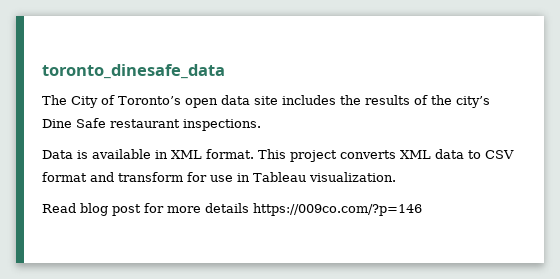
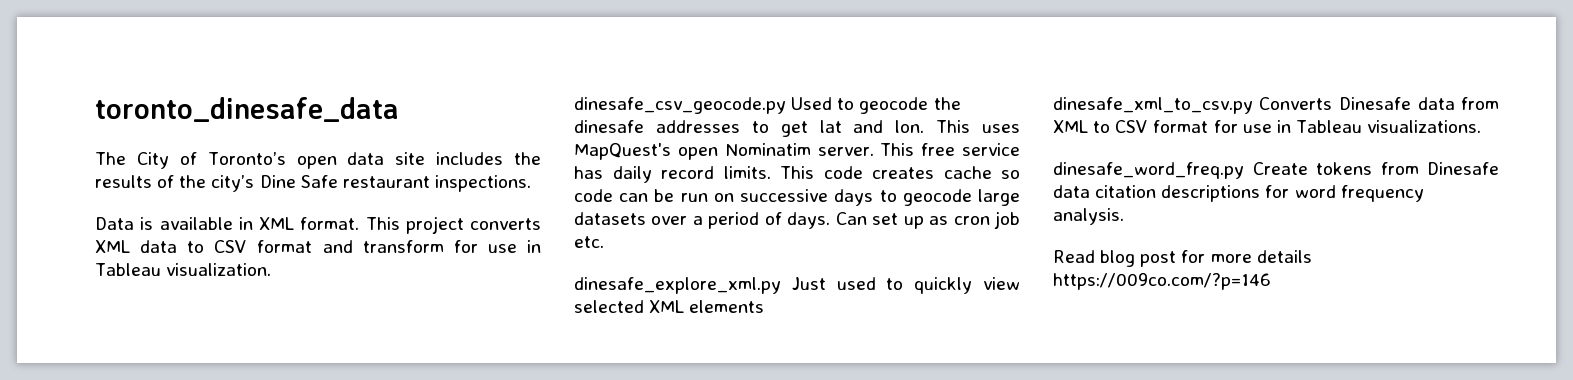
+ dinesafe_csv_geocode.py Used to geocode the dinesafe addresses to get lat and lon. This uses MapQuest's open Nominatim server. This free service has daily record limits. This code creates cache so code can be run on successive days to geocode large datasets over a period of days. Can set up as cron job etc.
+ dinesafe_explore_xml.py Just used to quickly view selected XML elements
+ dinesafe_xml_to_csv.py Converts Dinesafe data from XML to CSV format for use in Tableau visualizations.
+ dinesafe_word_freq.py Create tokens from Dinesafe data citation descriptions for word frequency analysis.

